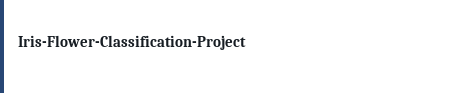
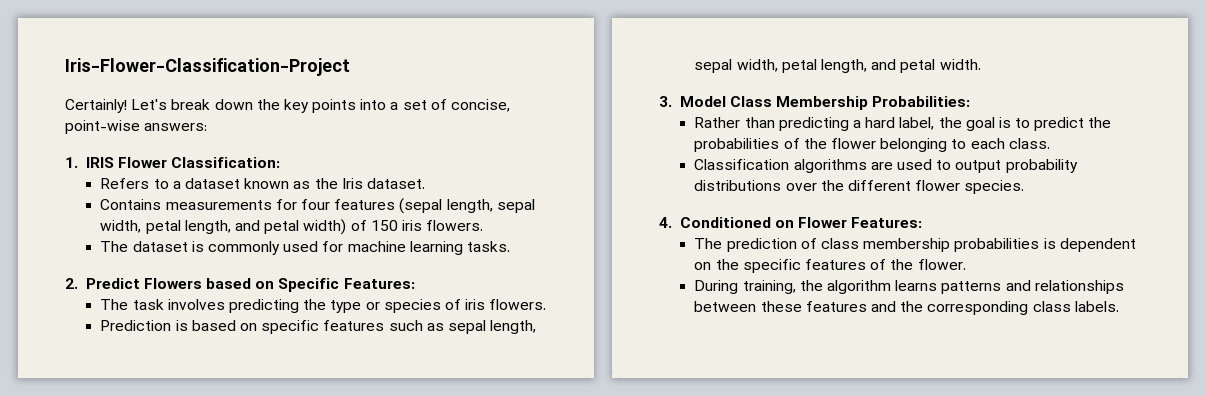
+ Certainly! Let's break down the key points into a set of concise, point-wise answers:
+ 1. IRIS Flower Classification:
+ Refers to a dataset known as the Iris dataset.
+ Contains measurements for four features (sepal length, sepal width, petal length, and petal width) of 150 iris flowers.
+ The dataset is commonly used for machine learning tasks.
+ 2. Predict Flowers based on Specific Features:
+ The task involves predicting the type or species of iris flowers.
+ Prediction is based on specific features such as sepal length, sepal width, petal length, and petal width.
+ 3. Model Class Membership Probabilities:
+ Rather than predicting a hard label, the goal is to predict the probabilities of the flower belonging to each class.
+ Classification algorithms are used to output probability distributions over the different flower species.
+ 4. Conditioned on Flower Features:
+ The prediction of class membership probabilities is dependent on the specific features of the flower.
+ During training, the algorithm learns patterns and relationships between these features and the corresponding class labels.

